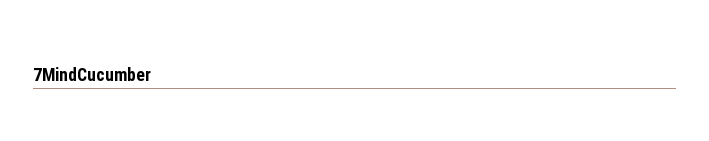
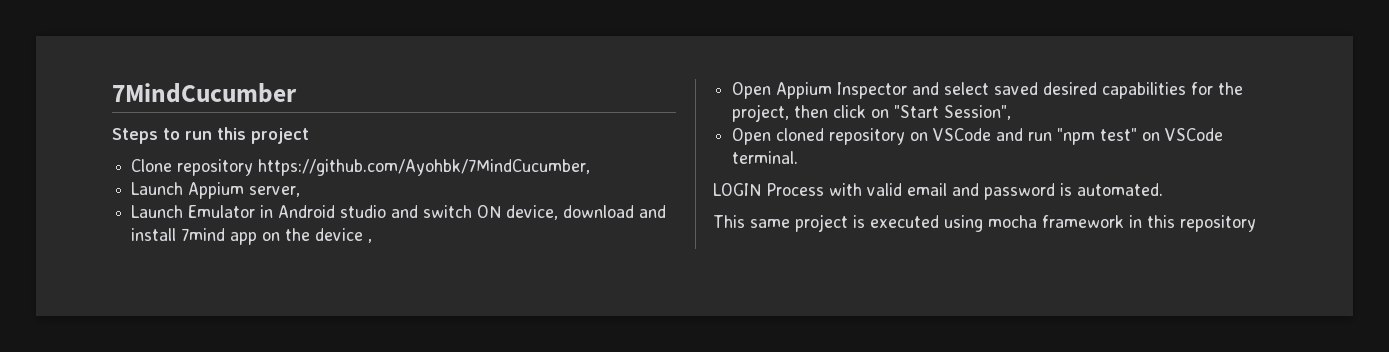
+ Steps to run this project
+ Clone repository https://github.com/Ayohbk/7MindCucumber,
+ Launch Appium server,
+ Launch Emulator in Android studio and switch ON device, download and install 7mind app on the device ,
+ Open Appium Inspector and select saved desired capabilities for the project, then click on "Start Session",
+ Open cloned repository on VSCode and run "npm test" on VSCode terminal.
+ LOGIN Process with valid email and password is automated.
+ This same project is executed using mocha framework in this repository

